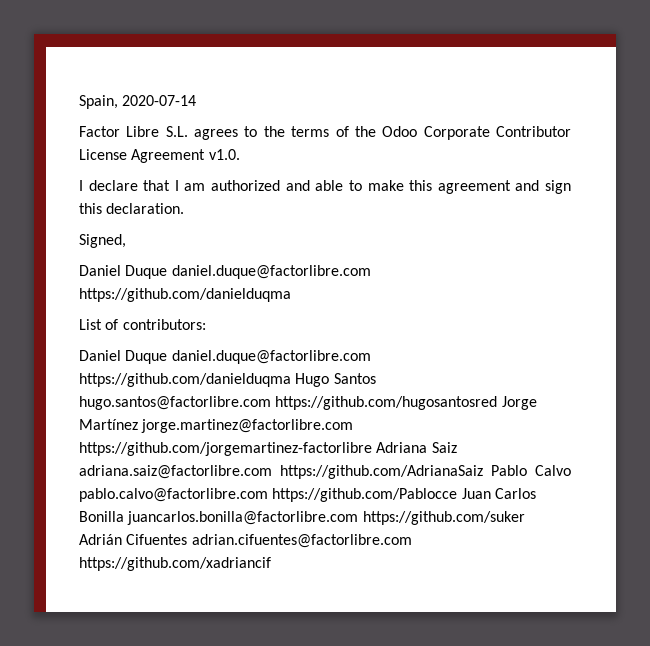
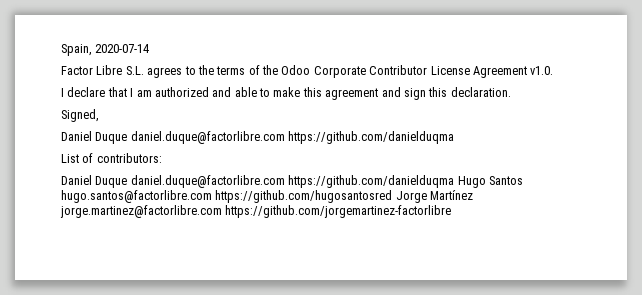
- Daniel Duque daniel.duque@factorlibre.com https://github.com/danielduqma Hugo Santos hugo.santos@factorlibre.com https://github.com/hugosantosred Jorge Martínez jorge.martinez@factorlibre.com https://github.com/jorgemartinez-factorlibre Adriana Saiz adriana.saiz@factorlibre.com https://github.com/AdrianaSaiz Pablo Calvo pablo.calvo@factorlibre.com https://github.com/Pablocce Juan Carlos Bonilla juancarlos.bonilla@factorlibre.com https://github.com/suker Adrián Cifuentes adrian.cifuentes@factorlibre.com https://github.com/xadriancif
+ Daniel Duque daniel.duque@factorlibre.com https://github.com/danielduqma Hugo Santos hugo.santos@factorlibre.com https://github.com/hugosantosred Jorge Martínez jorge.martinez@factorlibre.com https://github.com/jorgemartinez-factorlibre

